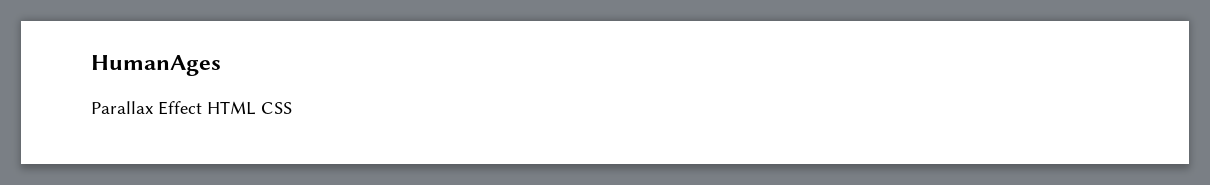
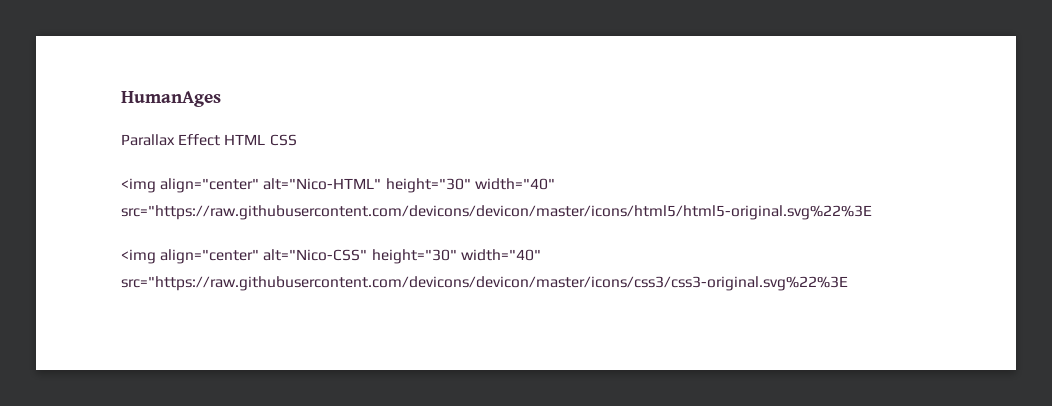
+ <img align="center" alt="Nico-HTML" height="30" width="40" src="https://raw.githubusercontent.com/devicons/devicon/master/icons/html5/html5-original.svg%22%3E
+ <img align="center" alt="Nico-CSS" height="30" width="40" src="https://raw.githubusercontent.com/devicons/devicon/master/icons/css3/css3-original.svg%22%3E

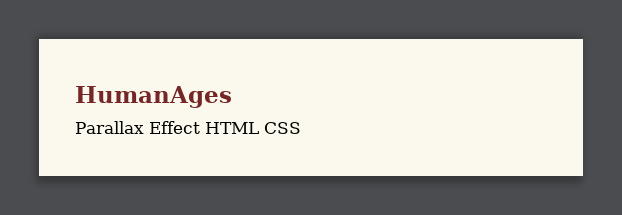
- <img align="center" alt="Nico-HTML" height="30" width="40" src="https://raw.githubusercontent.com/devicons/devicon/master/icons/html5/html5-original.svg%22%3E
- <img align="center" alt="Nico-CSS" height="30" width="40" src="https://raw.githubusercontent.com/devicons/devicon/master/icons/css3/css3-original.svg%22%3E

